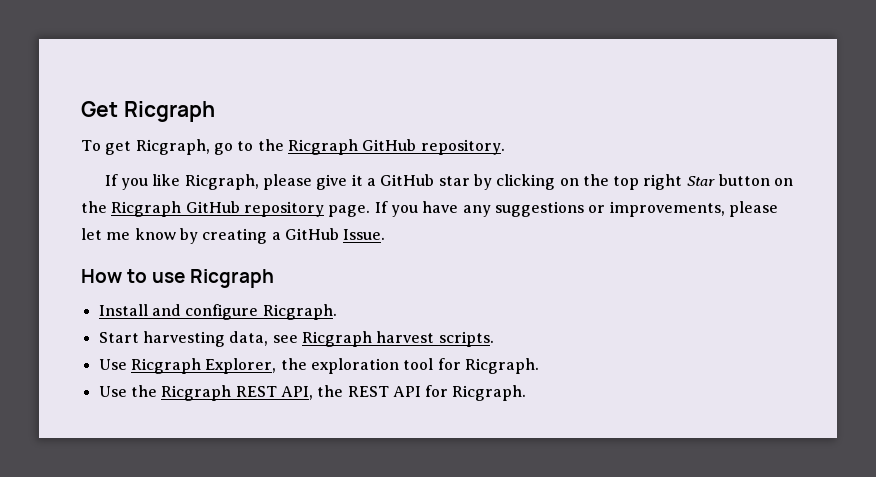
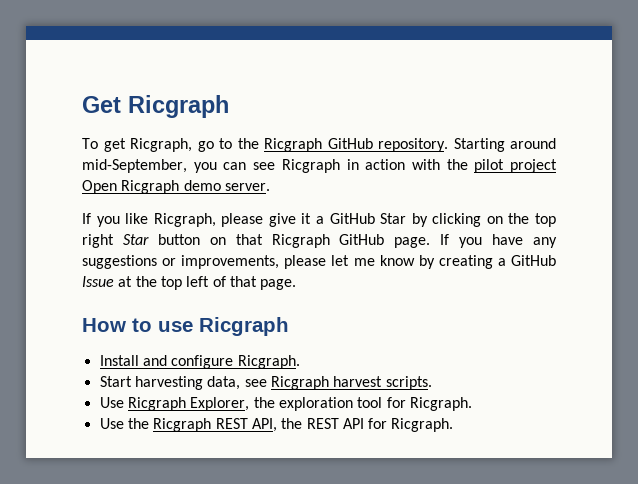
+ Starting around mid-September, you can see Ricgraph in action with the pilot project Open Ricgraph demo server.
- If you like Ricgraph, please give it a GitHub star by clicking on the top right Star button on the Ricgraph GitHub repository page.
+ If you like Ricgraph, please give it a GitHub Star by clicking on the top right Star button on that Ricgraph GitHub page.
- If you have any suggestions or improvements, please let me know by creating a GitHub Issue.
+ If you have any suggestions or improvements, please let me know by creating a GitHub Issue at the top left of that page.

